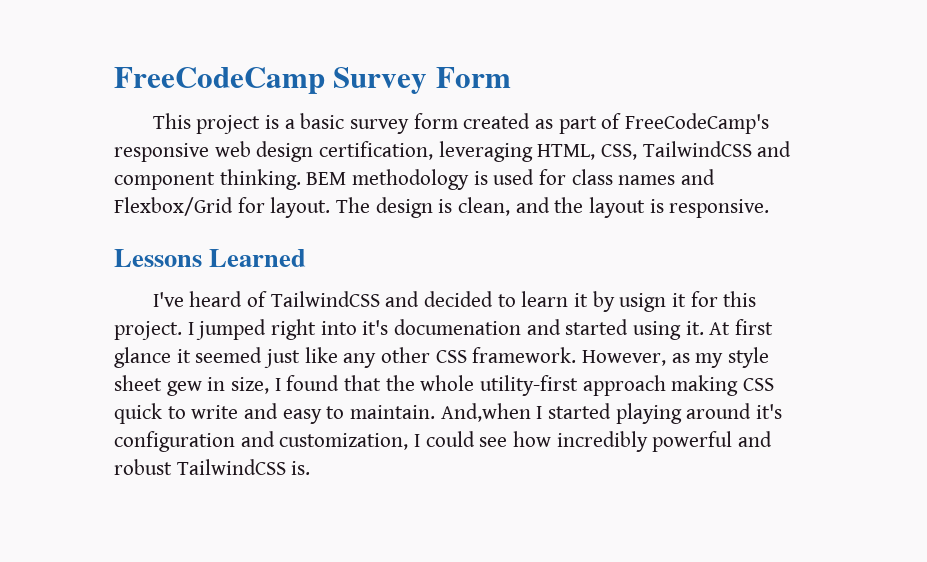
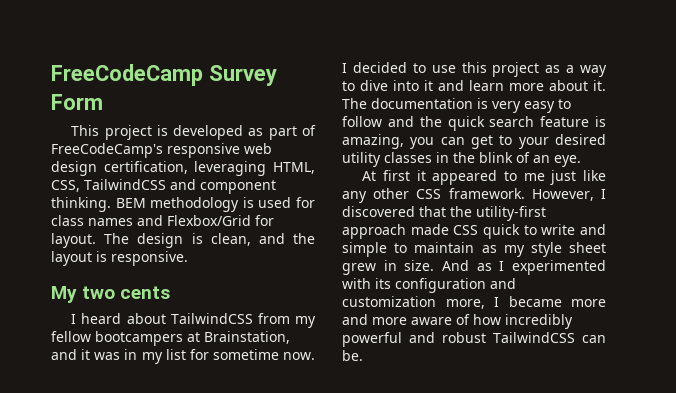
- This project is a basic survey form created as part of FreeCodeCamp's responsive web design certification, leveraging HTML, CSS, TailwindCSS and component thinking.
+ This project is developed as part of FreeCodeCamp's responsive web design certification, leveraging HTML, CSS, TailwindCSS and component thinking.
- Lessons Learned
- I've heard of TailwindCSS and decided to learn it by usign it for this project. I jumped right into it's documenation and started using it. At first glance it seemed just like any other CSS framework.
+ My two cents
+ I heard about TailwindCSS from my fellow bootcampers at Brainstation, and it was in my list for sometime now. I decided to use this project as a way to dive into it and learn more about it. The documentation is very easy to follow and the quick search feature is amazing, you can get to your desired utility classes in the blink of an eye.
+ At first it appeared to me just like any other CSS framework.
- However, as my style sheet gew in size, I found that the whole utility-first approach making CSS quick to write and easy to maintain. And,when I started playing around it's configuration and customization, I could see how incredibly powerful and robust TailwindCSS is.
+ However, I discovered that the utility-first approach made CSS quick to write and simple to maintain as my style sheet grew in size. And as I experimented with its configuration and customization more, I became more and more aware of how incredibly powerful and robust TailwindCSS can be.

